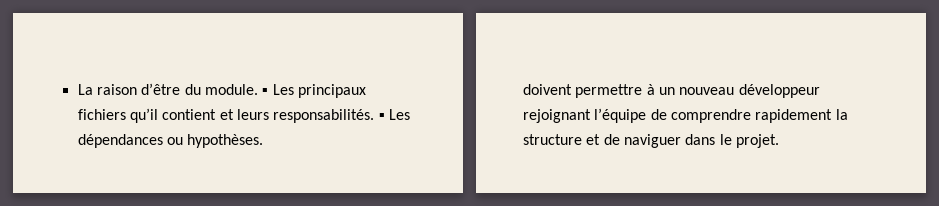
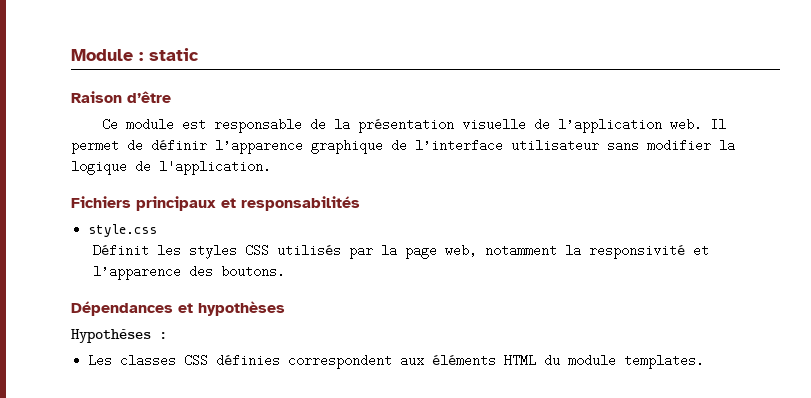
- La raison d’être du module. ▪ Les principaux fichiers qu’il contient et leurs responsabilités. ▪ Les dépendances ou hypothèses.
- doivent permettre à un nouveau développeur rejoignant l’équipe de comprendre rapidement la structure et de naviguer dans le projet.
+ Module : static
+ Raison d’être
+ Ce module est responsable de la présentation visuelle de l’application web. Il permet de définir l’apparence graphique de l’interface utilisateur sans modifier la logique de l'application.
+ Fichiers principaux et responsabilités
+ style.css
+ Définit les styles CSS utilisés par la page web, notamment la responsivité et l’apparence des boutons.
+ Dépendances et hypothèses
+ Hypothèses :
+ Les classes CSS définies correspondent aux éléments HTML du module templates.

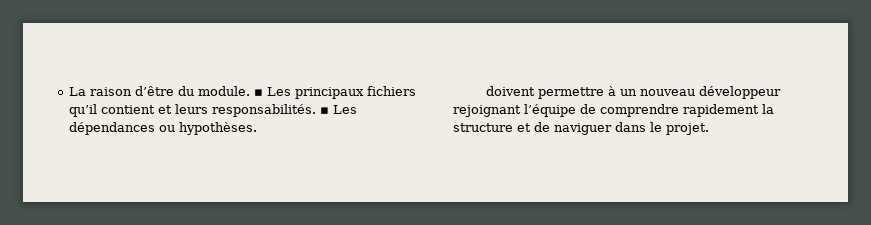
- Module : static
- Raison d’être
- Ce module est responsable de la présentation visuelle de l’application web. Il permet de définir l’apparence graphique de l’interface utilisateur sans modifier la logique de l'application.
- Fichiers principaux et responsabilités
- style.css
- Définit les styles CSS utilisés par la page web, notamment la responsivité et l’apparence des boutons.
- Dépendances et hypothèses
- Hypothèses :
- Les classes CSS définies correspondent aux éléments HTML du module templates.
+ La raison d’être du module. ▪ Les principaux fichiers qu’il contient et leurs responsabilités. ▪ Les dépendances ou hypothèses.
+ doivent permettre à un nouveau développeur rejoignant l’équipe de comprendre rapidement la structure et de naviguer dans le projet.

